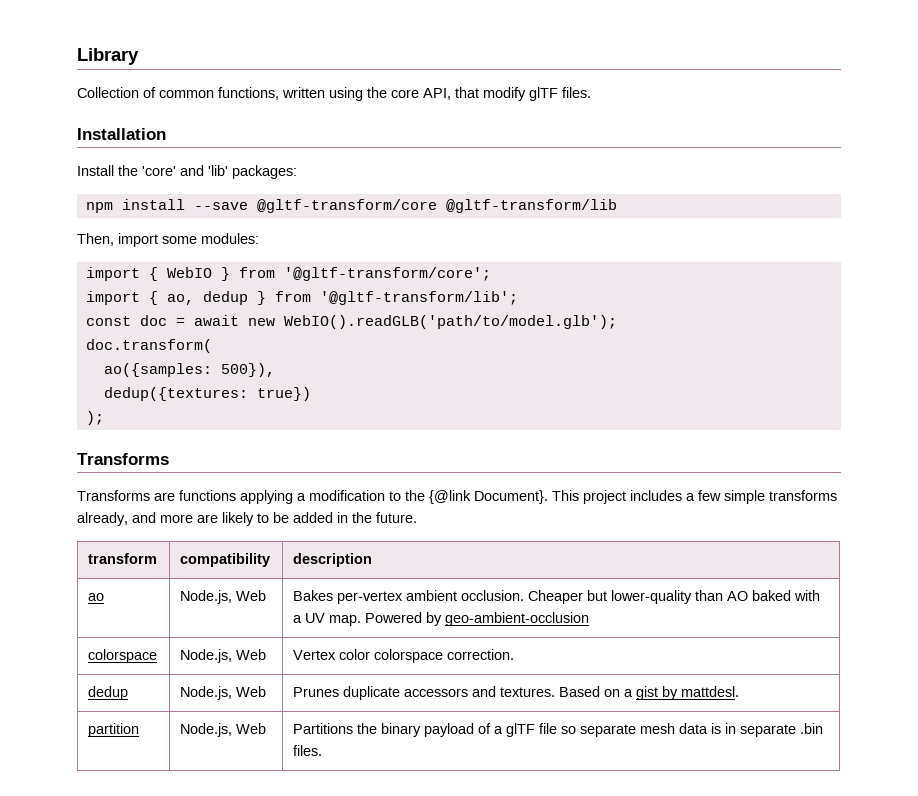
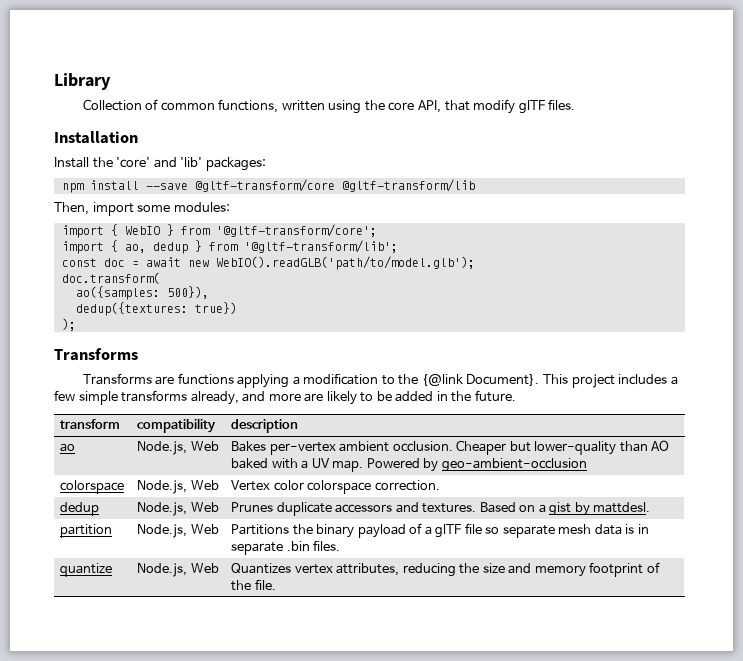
+ quantize | Node.js, Web | Quantizes vertex attributes, reducing the size and memory footprint of the file.

